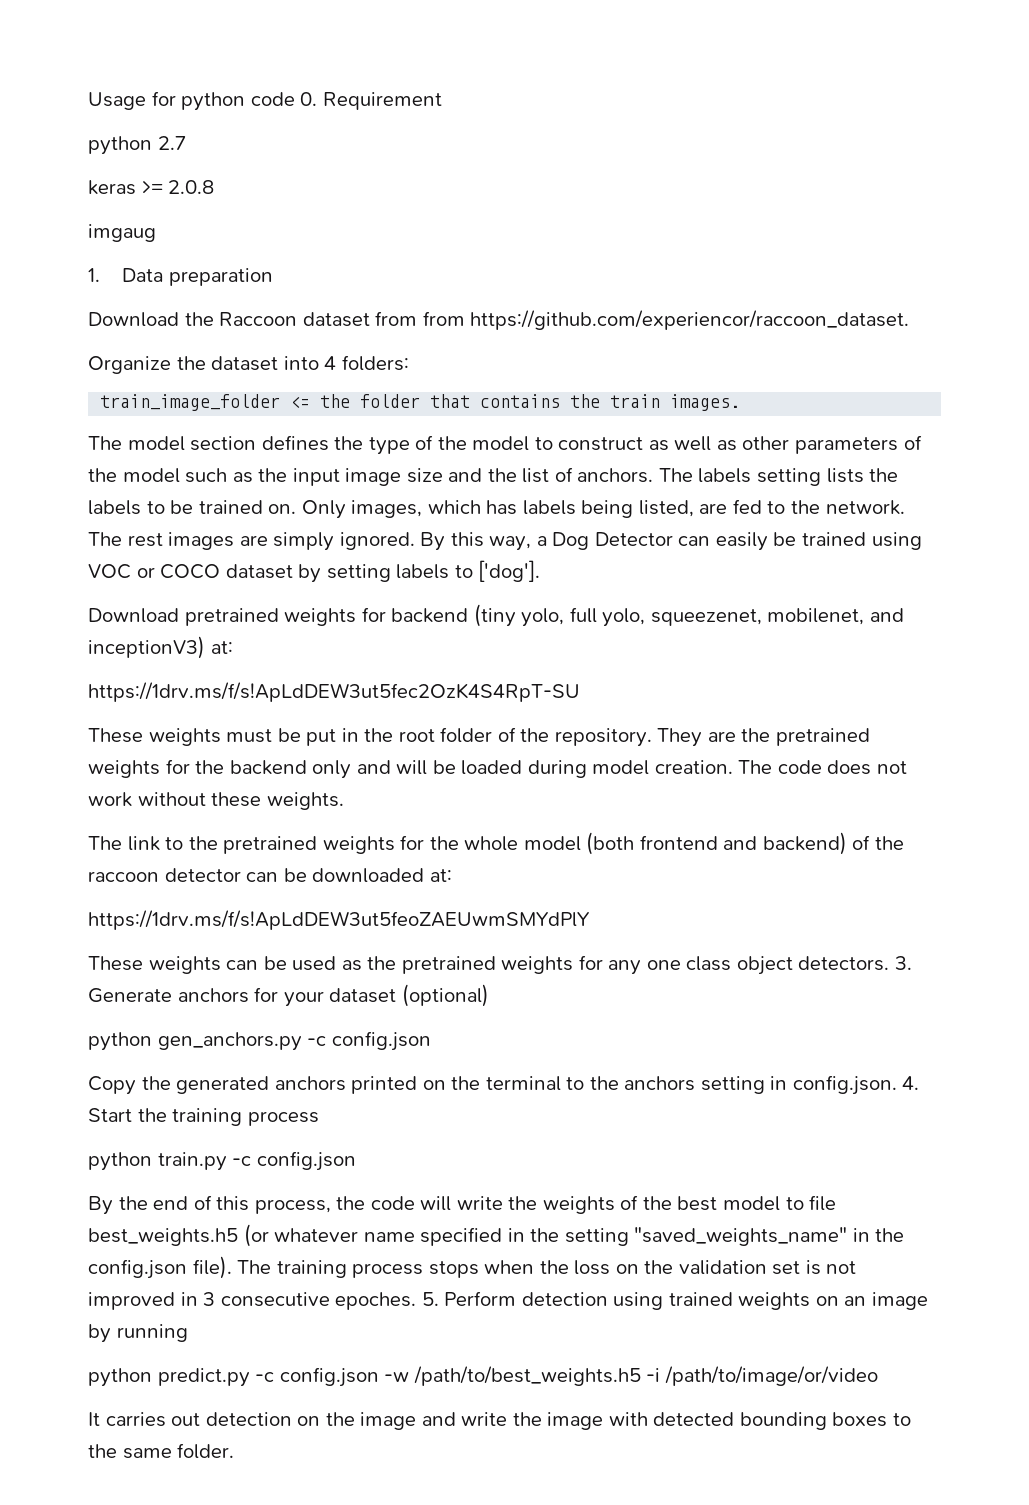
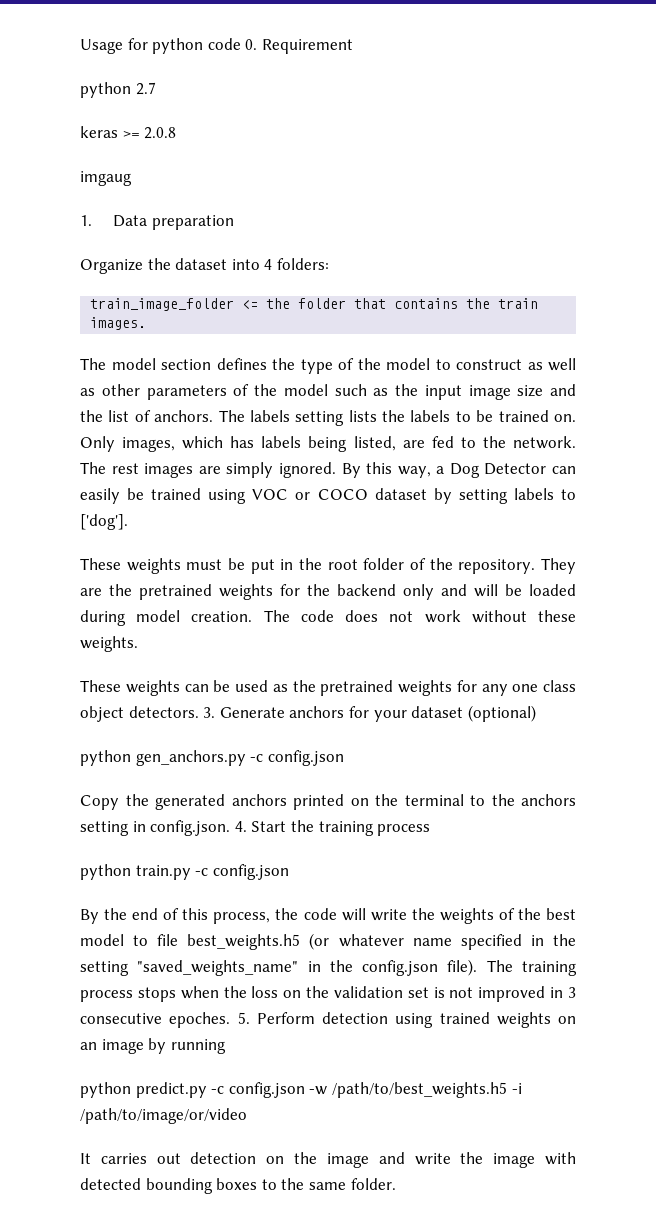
- Download the Raccoon dataset from from https://github.com/experiencor/raccoon_dataset.
- Download pretrained weights for backend (tiny yolo, full yolo, squeezenet, mobilenet, and inceptionV3) at:
- https://1drv.ms/f/s!ApLdDEW3ut5fec2OzK4S4RpT-SU
- The link to the pretrained weights for the whole model (both frontend and backend) of the raccoon detector can be downloaded at:
- https://1drv.ms/f/s!ApLdDEW3ut5feoZAEUwmSMYdPlY

